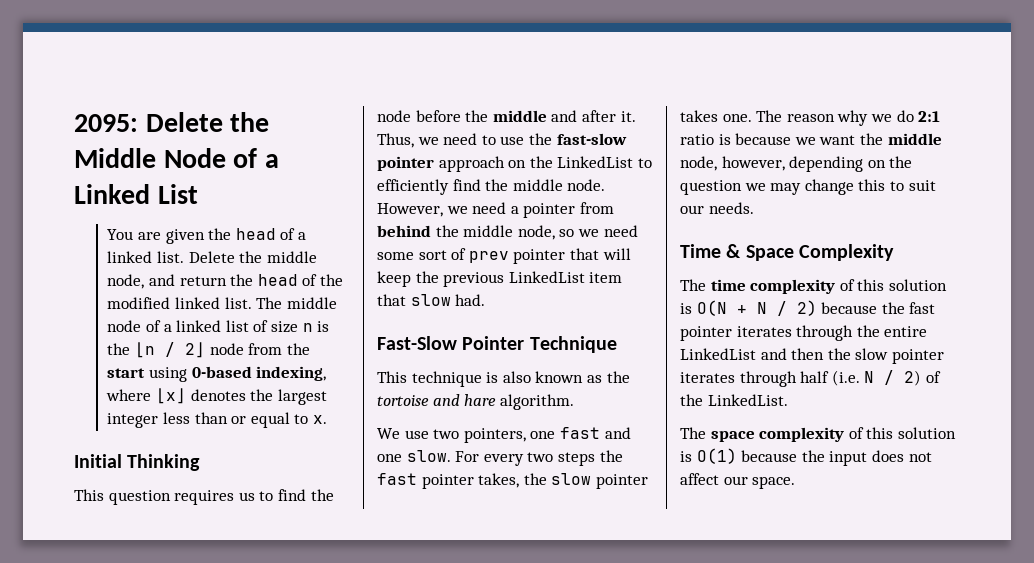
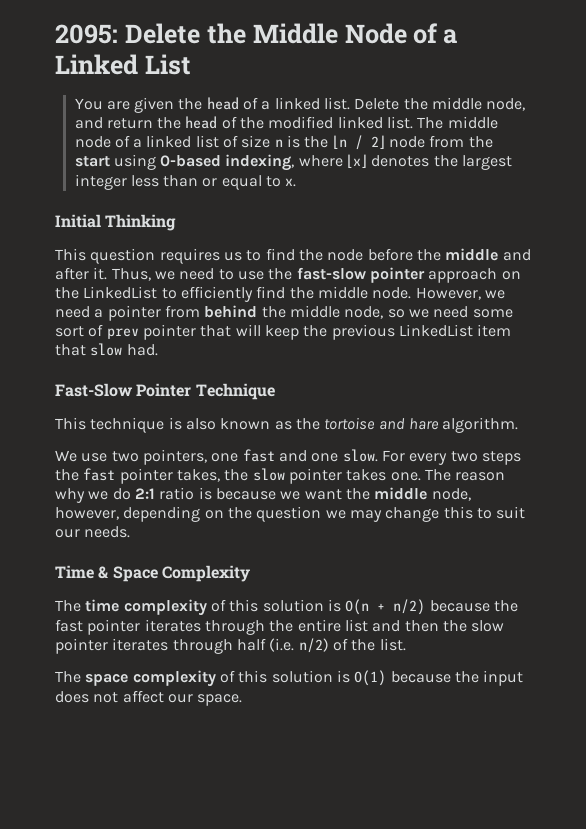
- The time complexity of this solution is O(N + N / 2) because the fast pointer iterates through the entire LinkedList and then the slow pointer iterates through half (i.e. N / 2) of the LinkedList.
+ The time complexity of this solution is O(n + n/2) because the fast pointer iterates through the entire list and then the slow pointer iterates through half (i.e. n/2) of the list.

